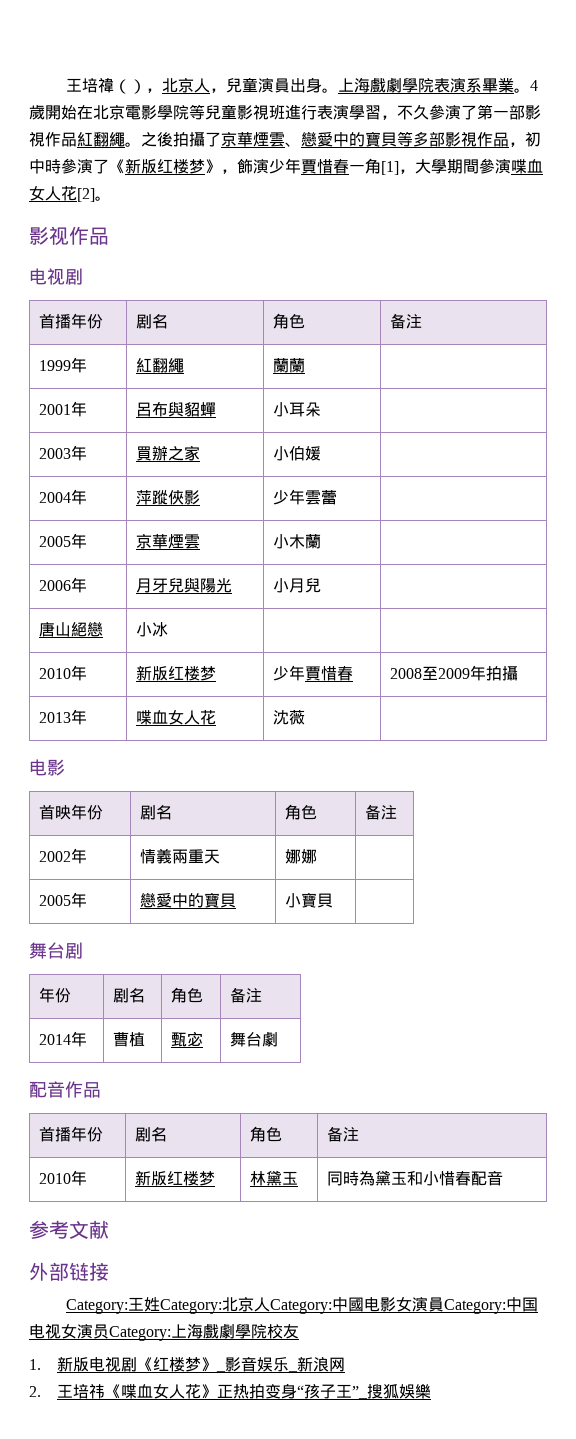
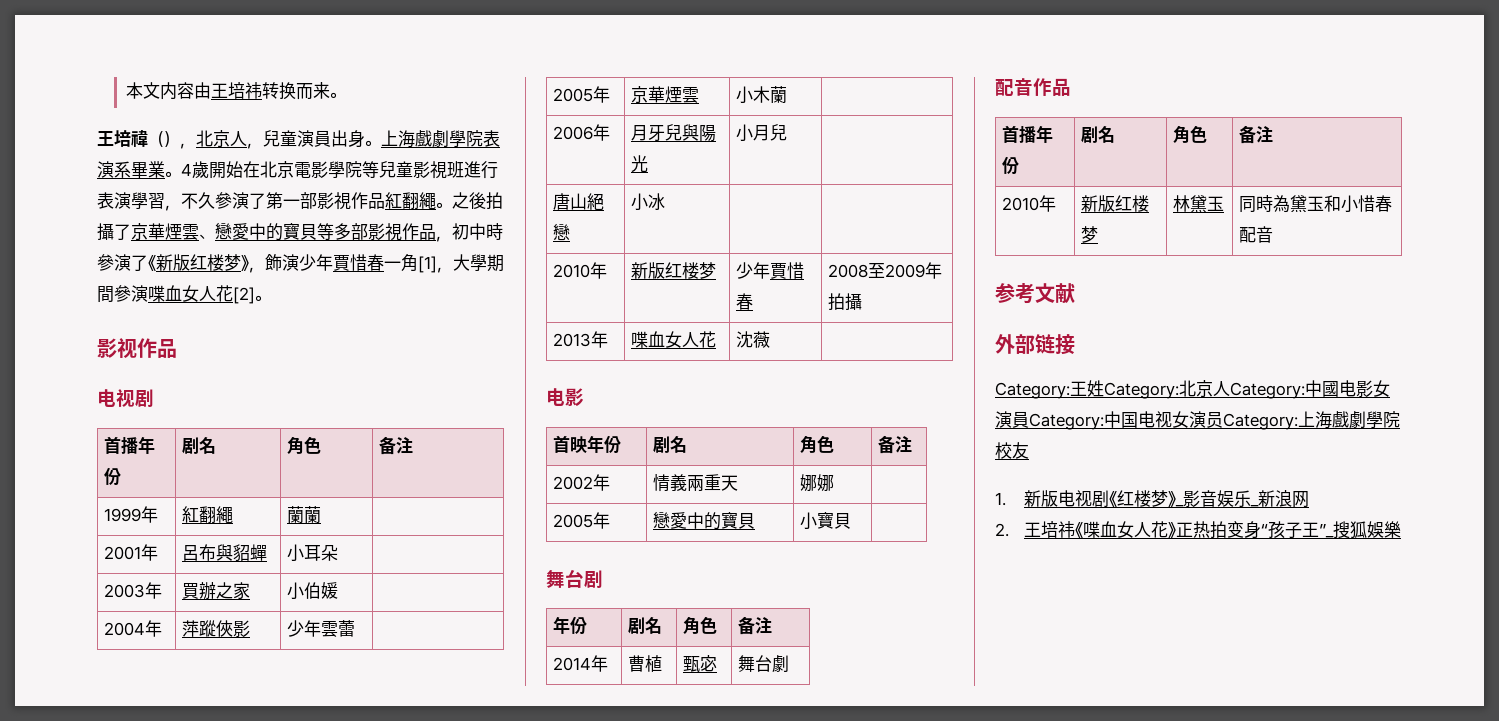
+ 本文内容由王培祎转换而来。

